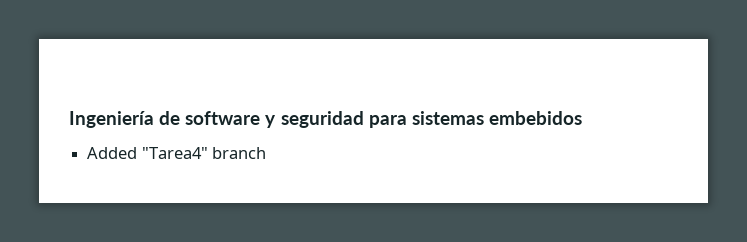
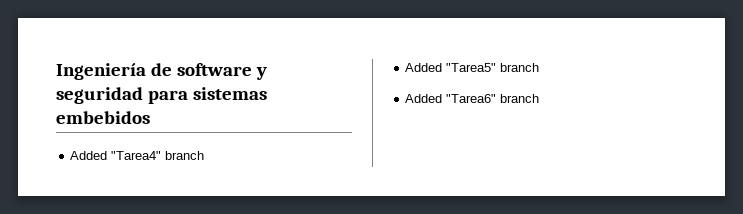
+ Added "Tarea5" branch
+ Added "Tarea6" branch

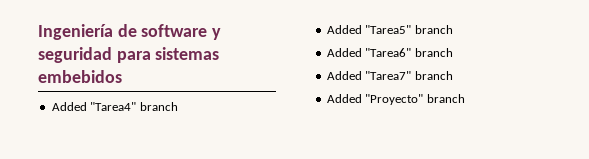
+ Added "Tarea7" branch
+ Added "Proyecto" branch

